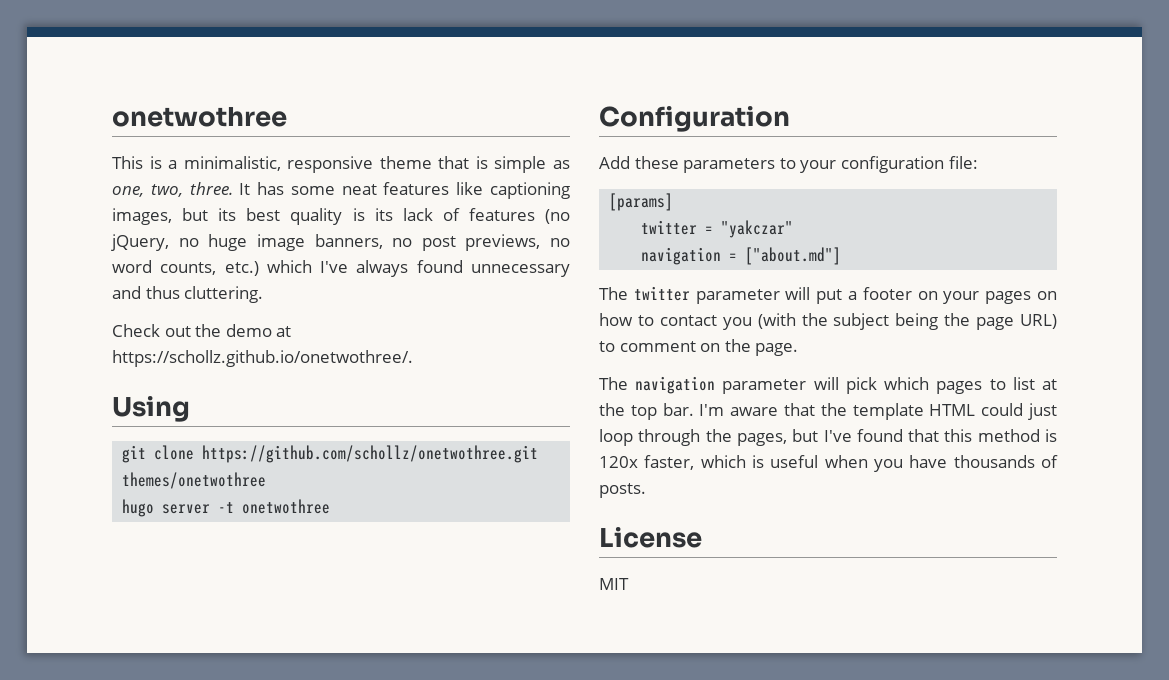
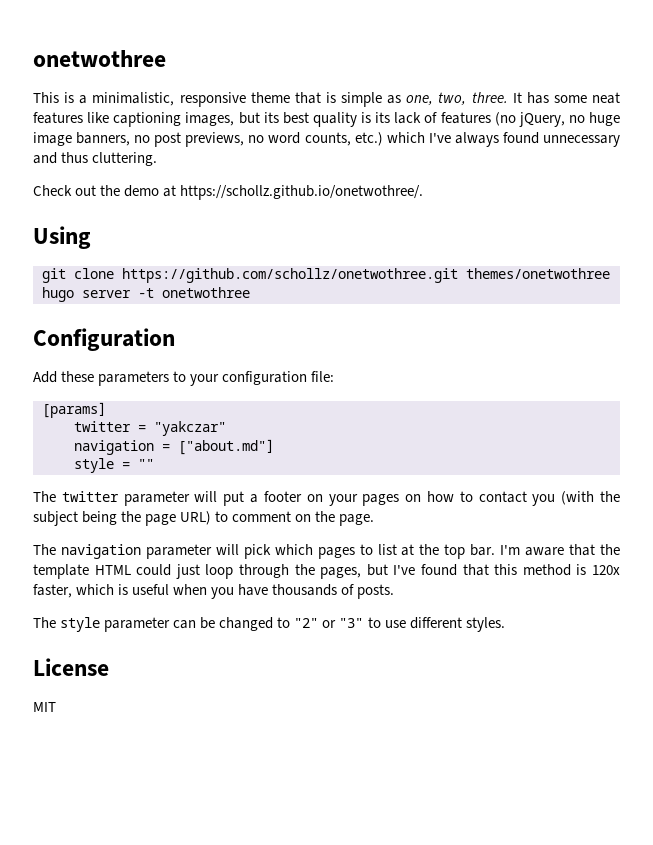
+ style = ""
+ The style parameter can be changed to "2" or "3" to use different styles.

